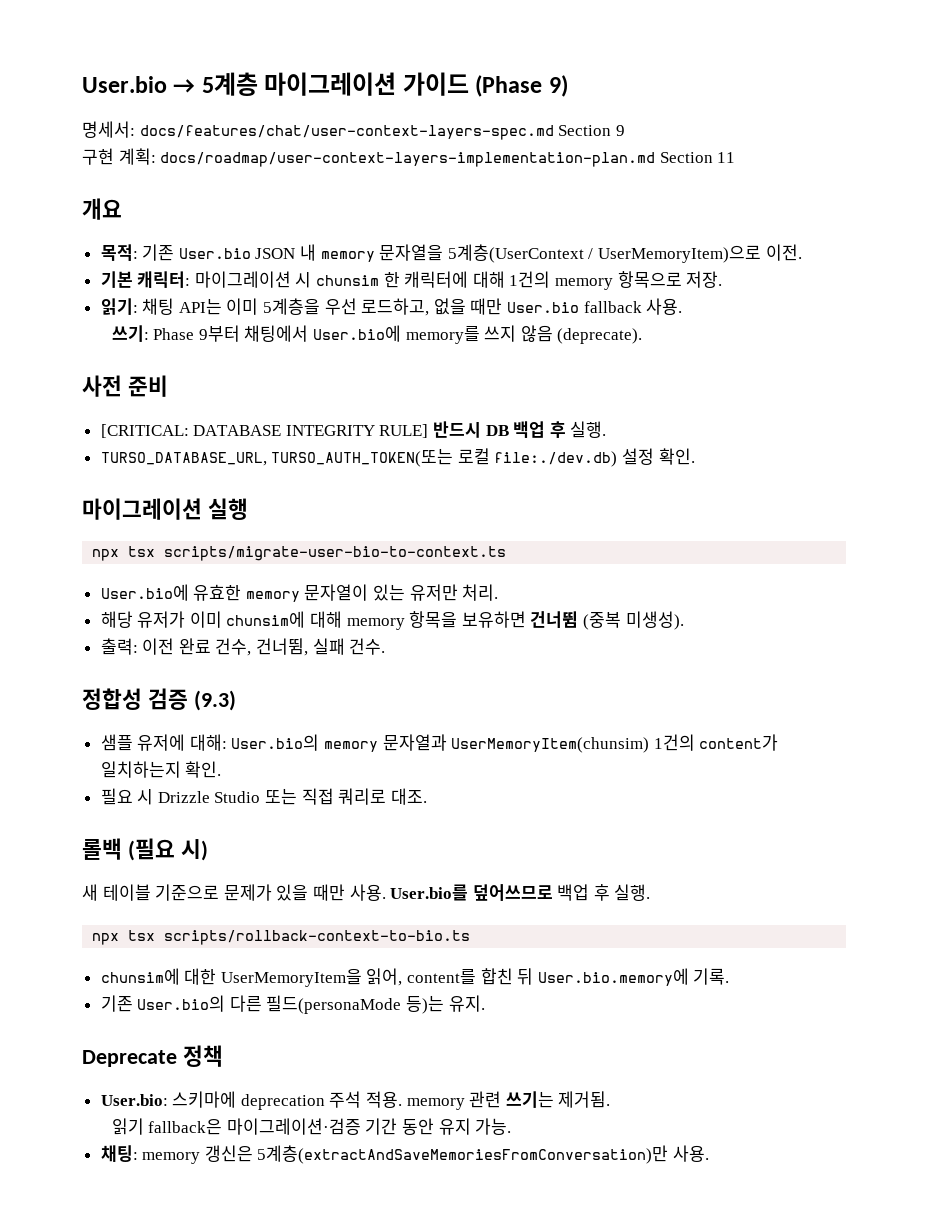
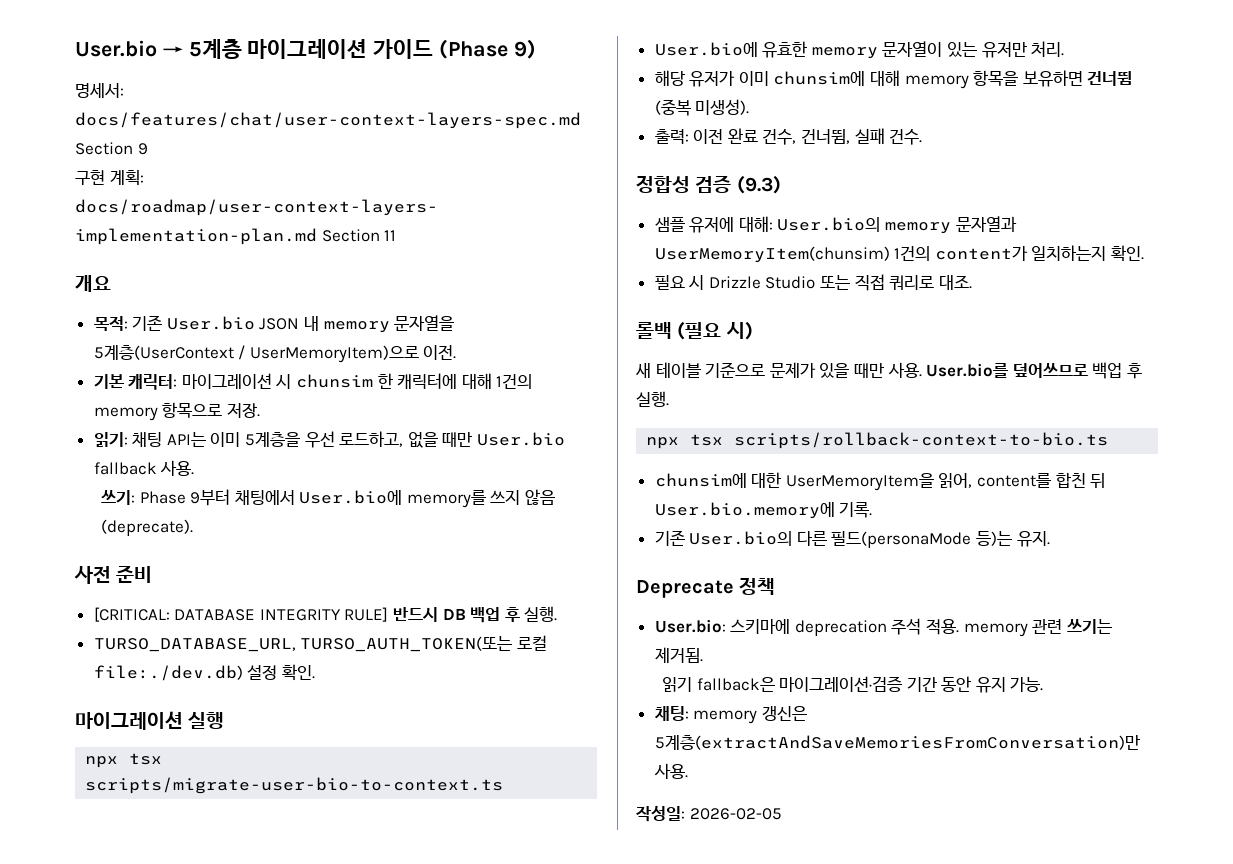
+ 작성일: 2026-02-05

